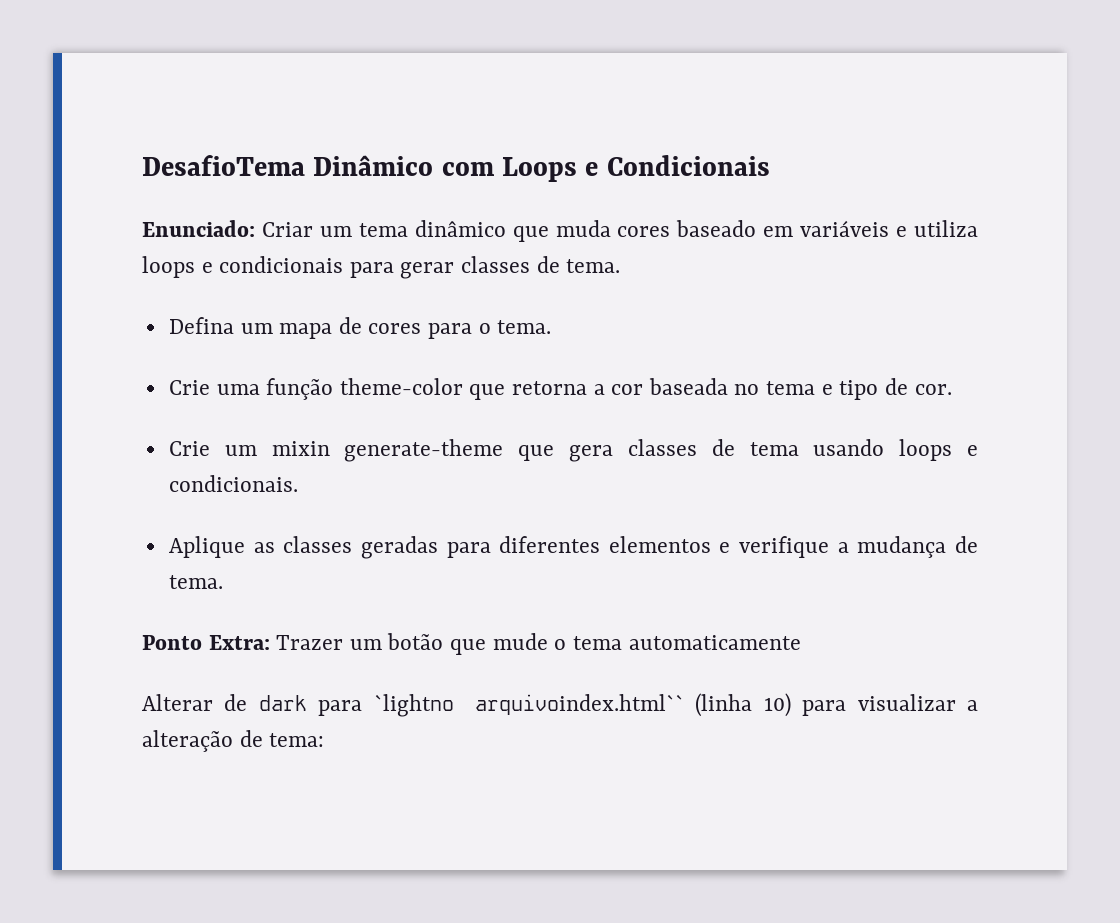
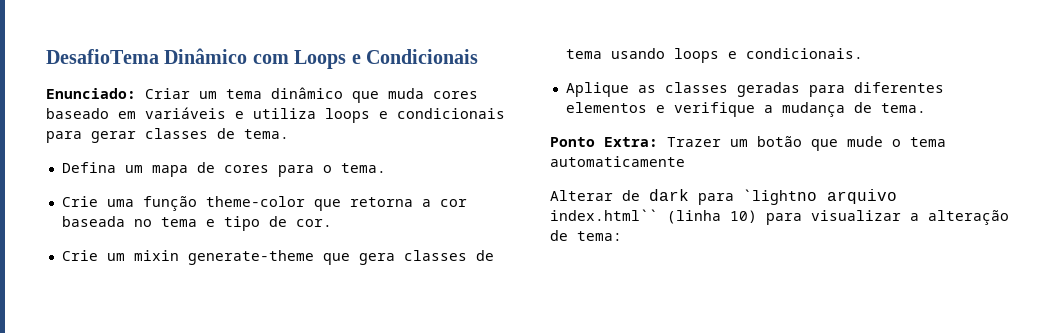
- Alterar de dark para `lightno arquivoindex.html`` (linha 10) para visualizar a alteração de tema:
+ Alterar de dark para `lightno arquivo index.html`` (linha 10) para visualizar a alteração de tema:

